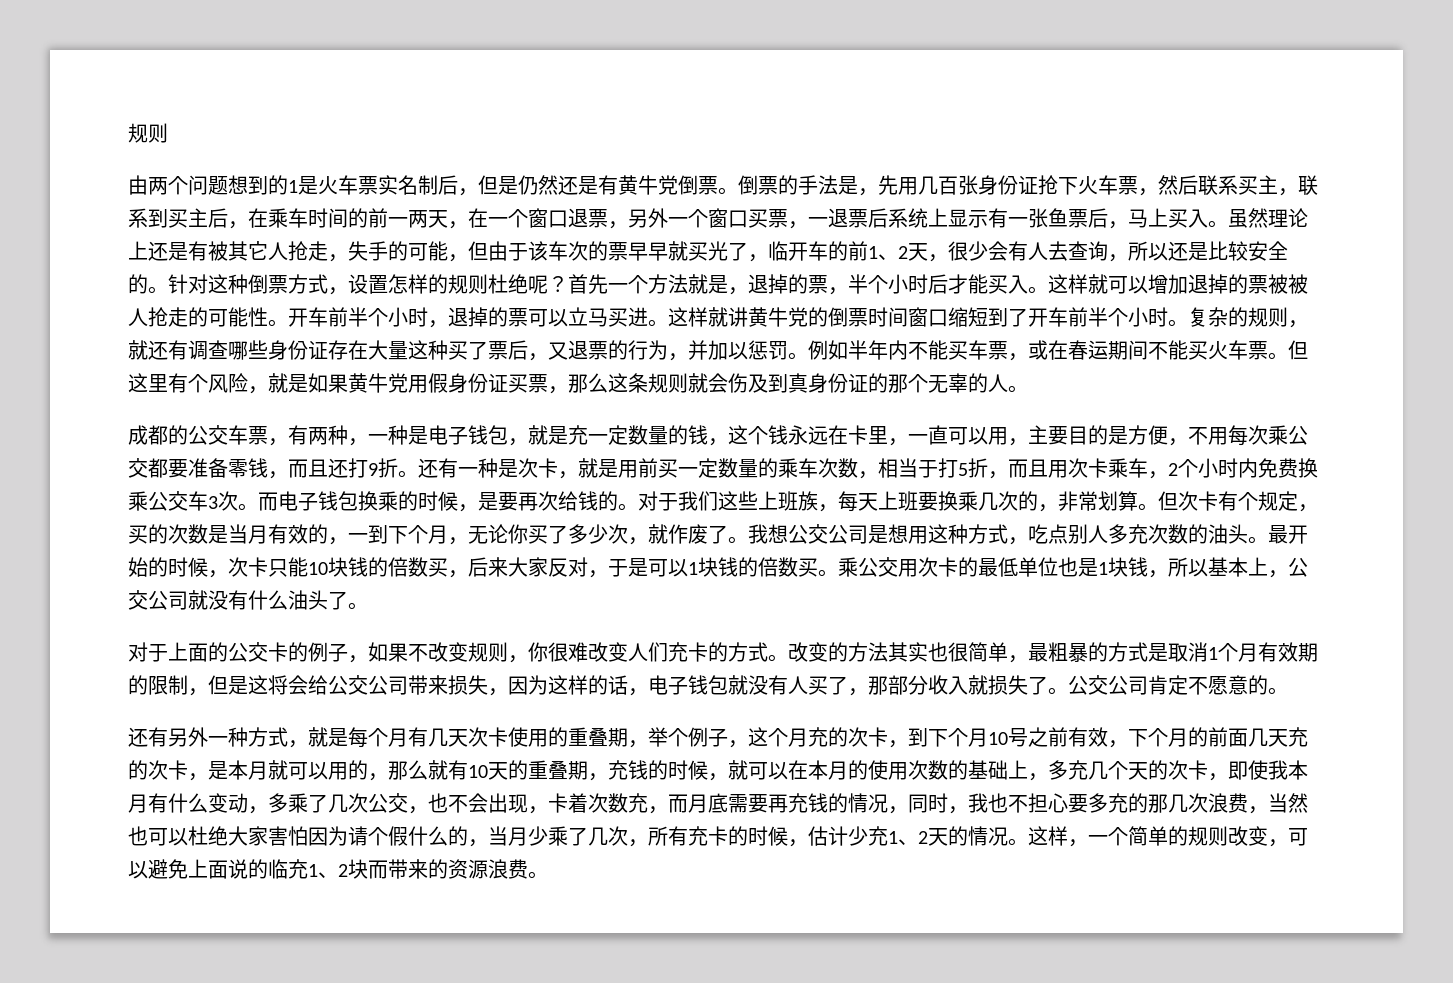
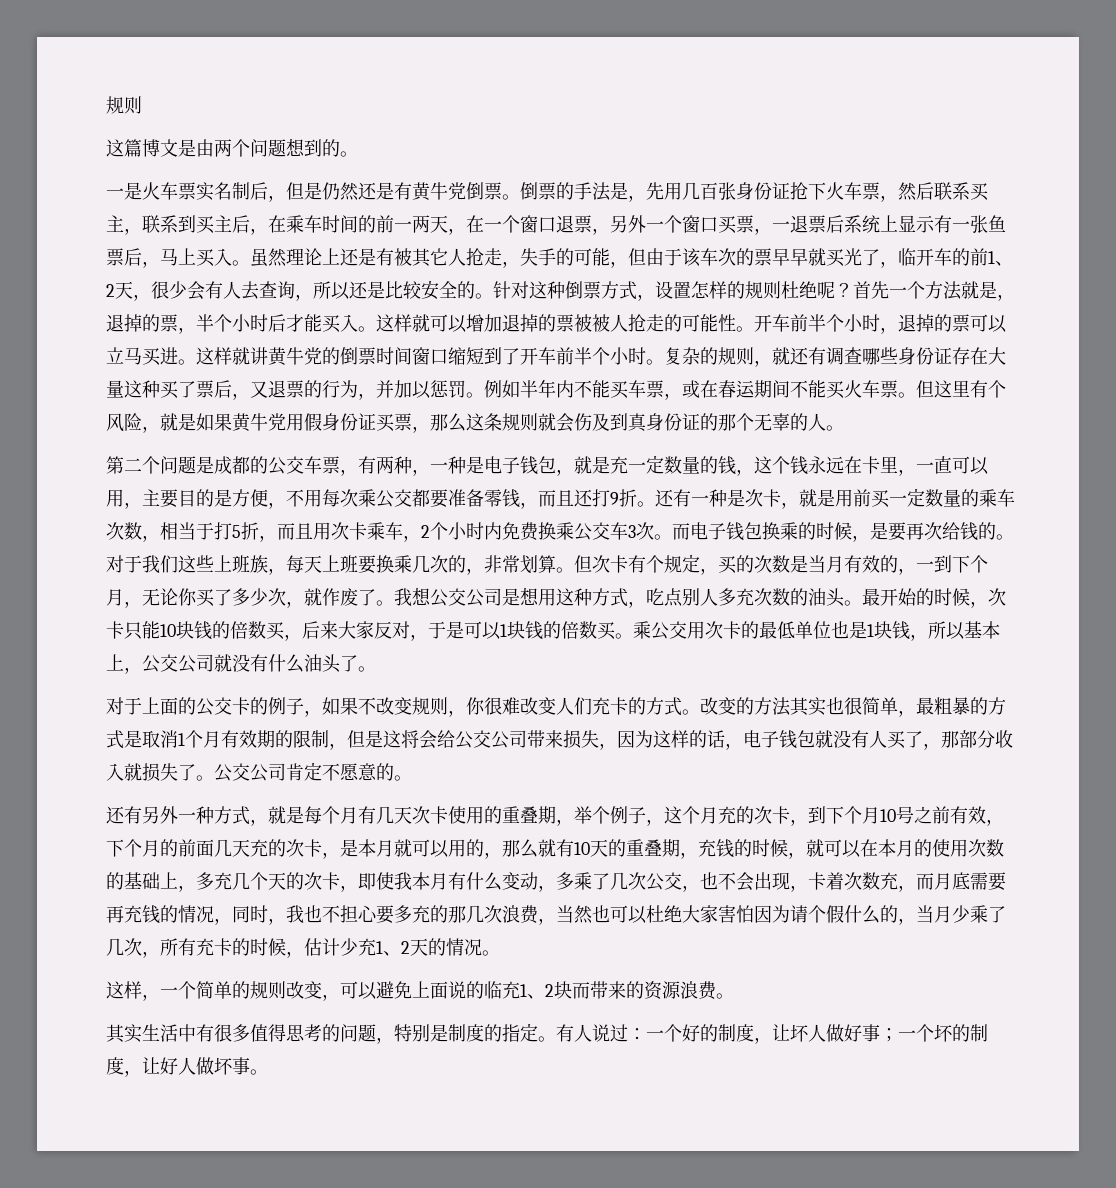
- 由两个问题想到的1是火车票实名制后，但是仍然还是有黄牛党倒票。
+ 这篇博文是由两个问题想到的。
+ 一是火车票实名制后，但是仍然还是有黄牛党倒票。
- 成都的公交车票，有两种，一种是电子钱包，就是充一定数量的钱，这个钱永远在卡里，一直可以用，主要目的是方便，不用每次乘公交都要准备零钱，而且还打9折。
+ 第二个问题是成都的公交车票，有两种，一种是电子钱包，就是充一定数量的钱，这个钱永远在卡里，一直可以用，主要目的是方便，不用每次乘公交都要准备零钱，而且还打9折。
- 还有另外一种方式，就是每个月有几天次卡使用的重叠期，举个例子，这个月充的次卡，到下个月10号之前有效，下个月的前面几天充的次卡，是本月就可以用的，那么就有10天的重叠期，充钱的时候，就可以在本月的使用次数的基础上，多充几个天的次卡，即使我本月有什么变动，多乘了几次公交，也不会出现，卡着次数充，而月底需要再充钱的情况，同时，我也不担心要多充的那几次浪费，当然也可以杜绝大家害怕因为请个假什么的，当月少乘了几次，所有充卡的时候，估计少充1、2天的情况。这样，一个简单的规则改变，可以避免上面说的临充1、2块而带来的资源浪费。
+ 还有另外一种方式，就是每个月有几天次卡使用的重叠期，举个例子，这个月充的次卡，到下个月10号之前有效，下个月的前面几天充的次卡，是本月就可以用的，那么就有10天的重叠期，充钱的时候，就可以在本月的使用次数的基础上，多充几个天的次卡，即使我本月有什么变动，多乘了几次公交，也不会出现，卡着次数充，而月底需要再充钱的情况，同时，我也不担心要多充的那几次浪费，当然也可以杜绝大家害怕因为请个假什么的，当月少乘了几次，所有充卡的时候，估计少充1、2天的情况。
+ 这样，一个简单的规则改变，可以避免上面说的临充1、2块而带来的资源浪费。
+ 其实生活中有很多值得思考的问题，特别是制度的指定。有人说过：一个好的制度，让坏人做好事；一个坏的制度，让好人做坏事。

